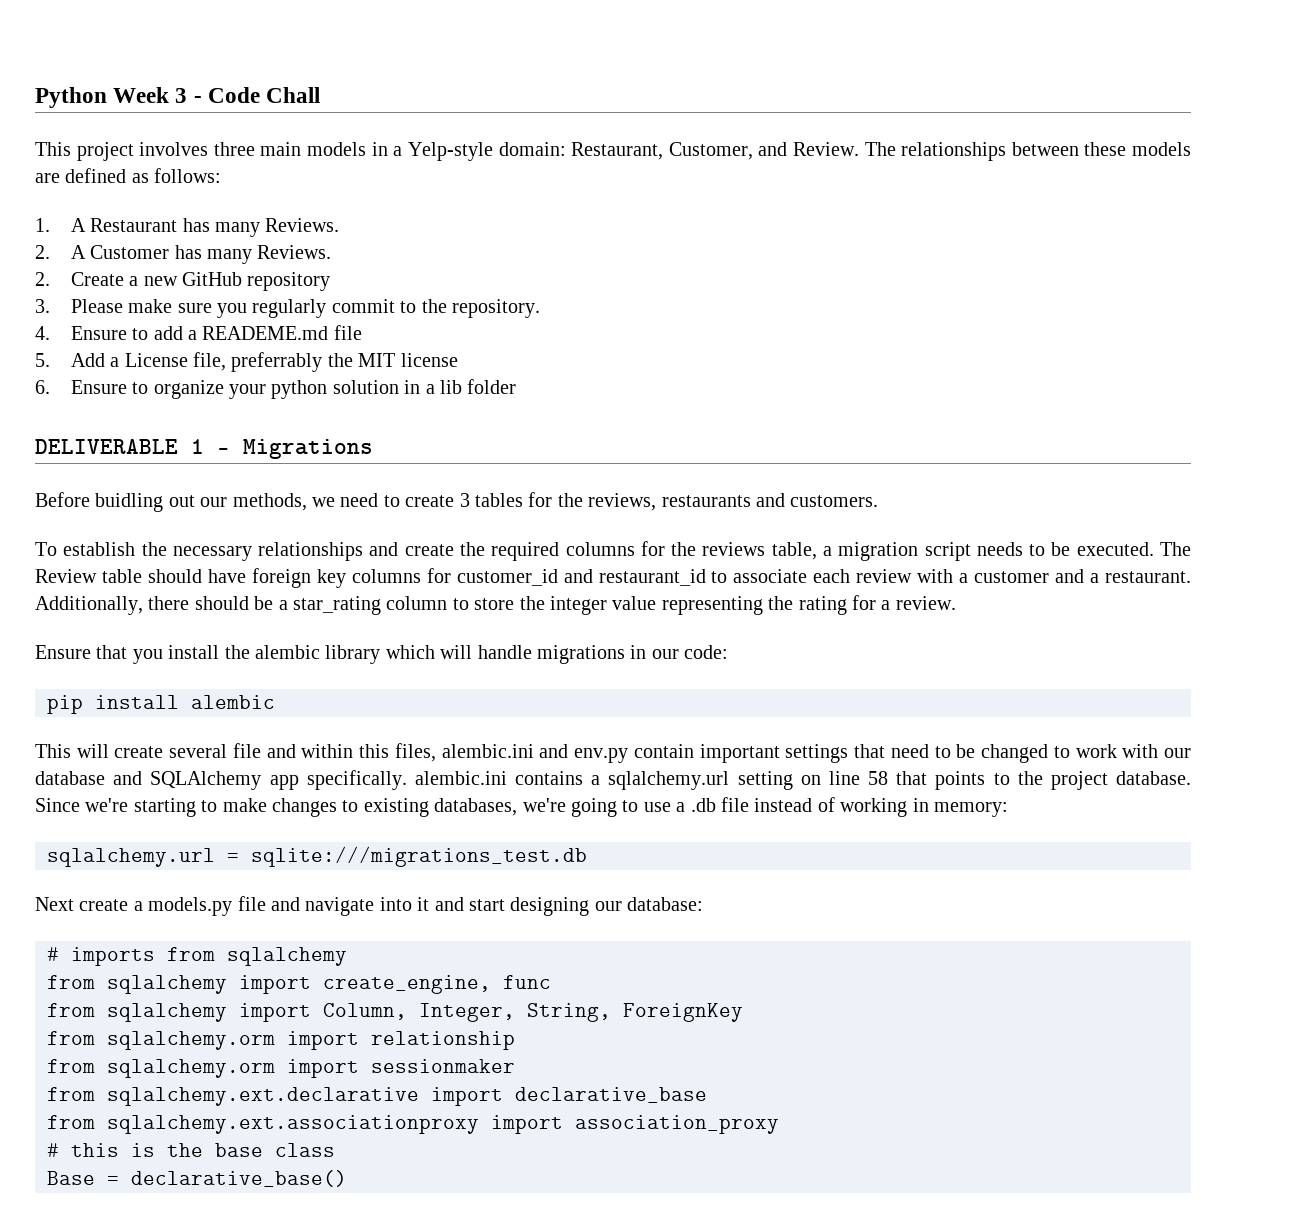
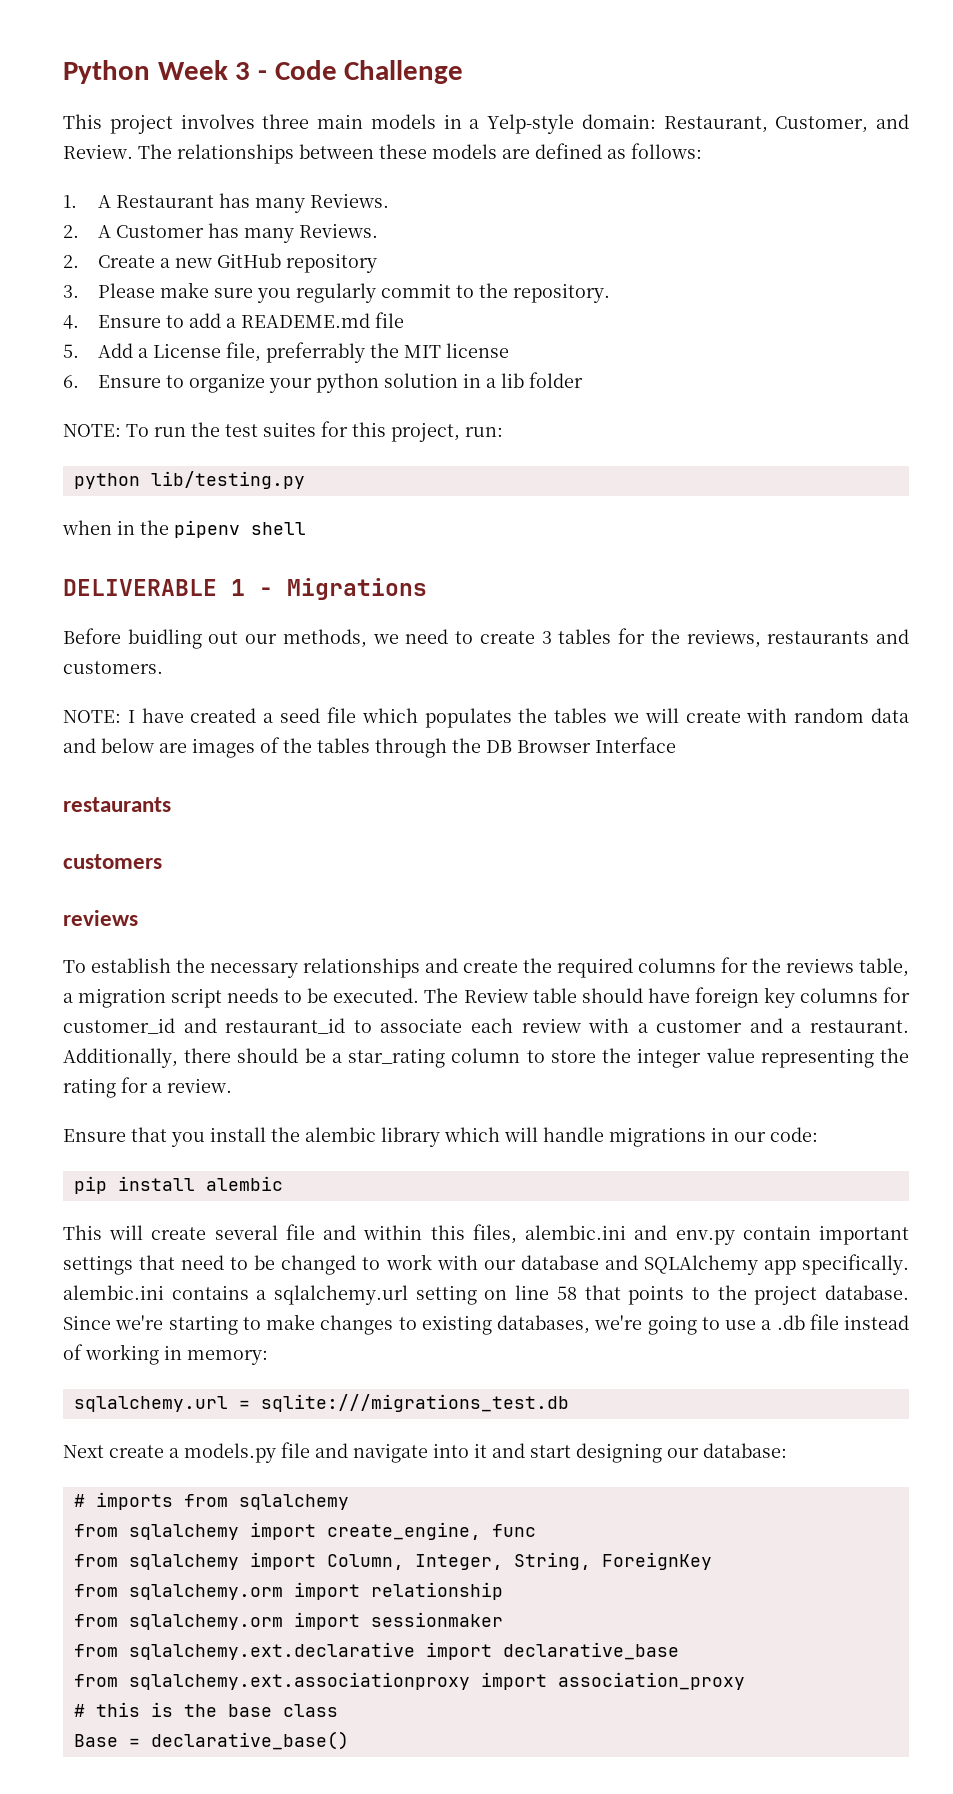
- Python Week 3 - Code Chall
+ Python Week 3 - Code Challenge
+ NOTE: To run the test suites for this project, run:
+ python lib/testing.py
+ when in the pipenv shell
+ NOTE: I have created a seed file which populates the tables we will create with random data and below are images of the tables through the DB Browser Interface
+ restaurants
+ customers
+ reviews

